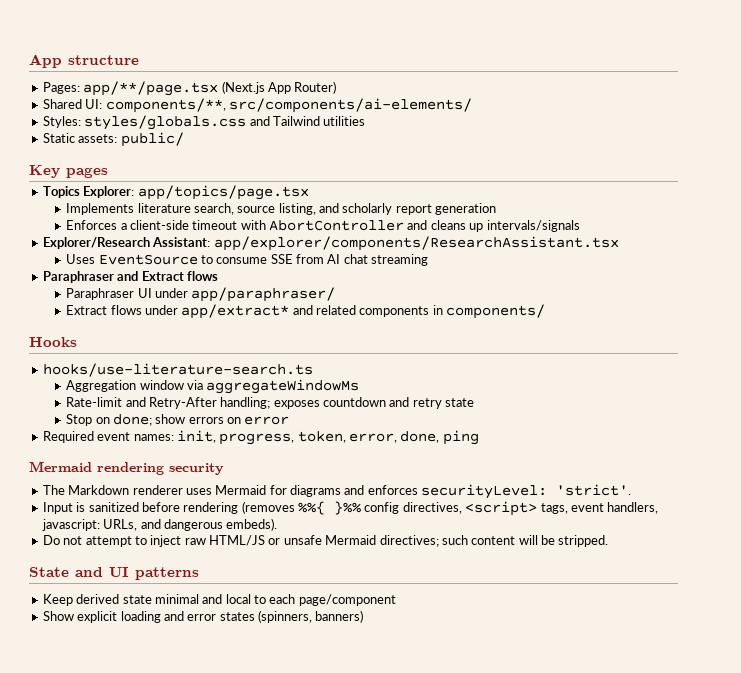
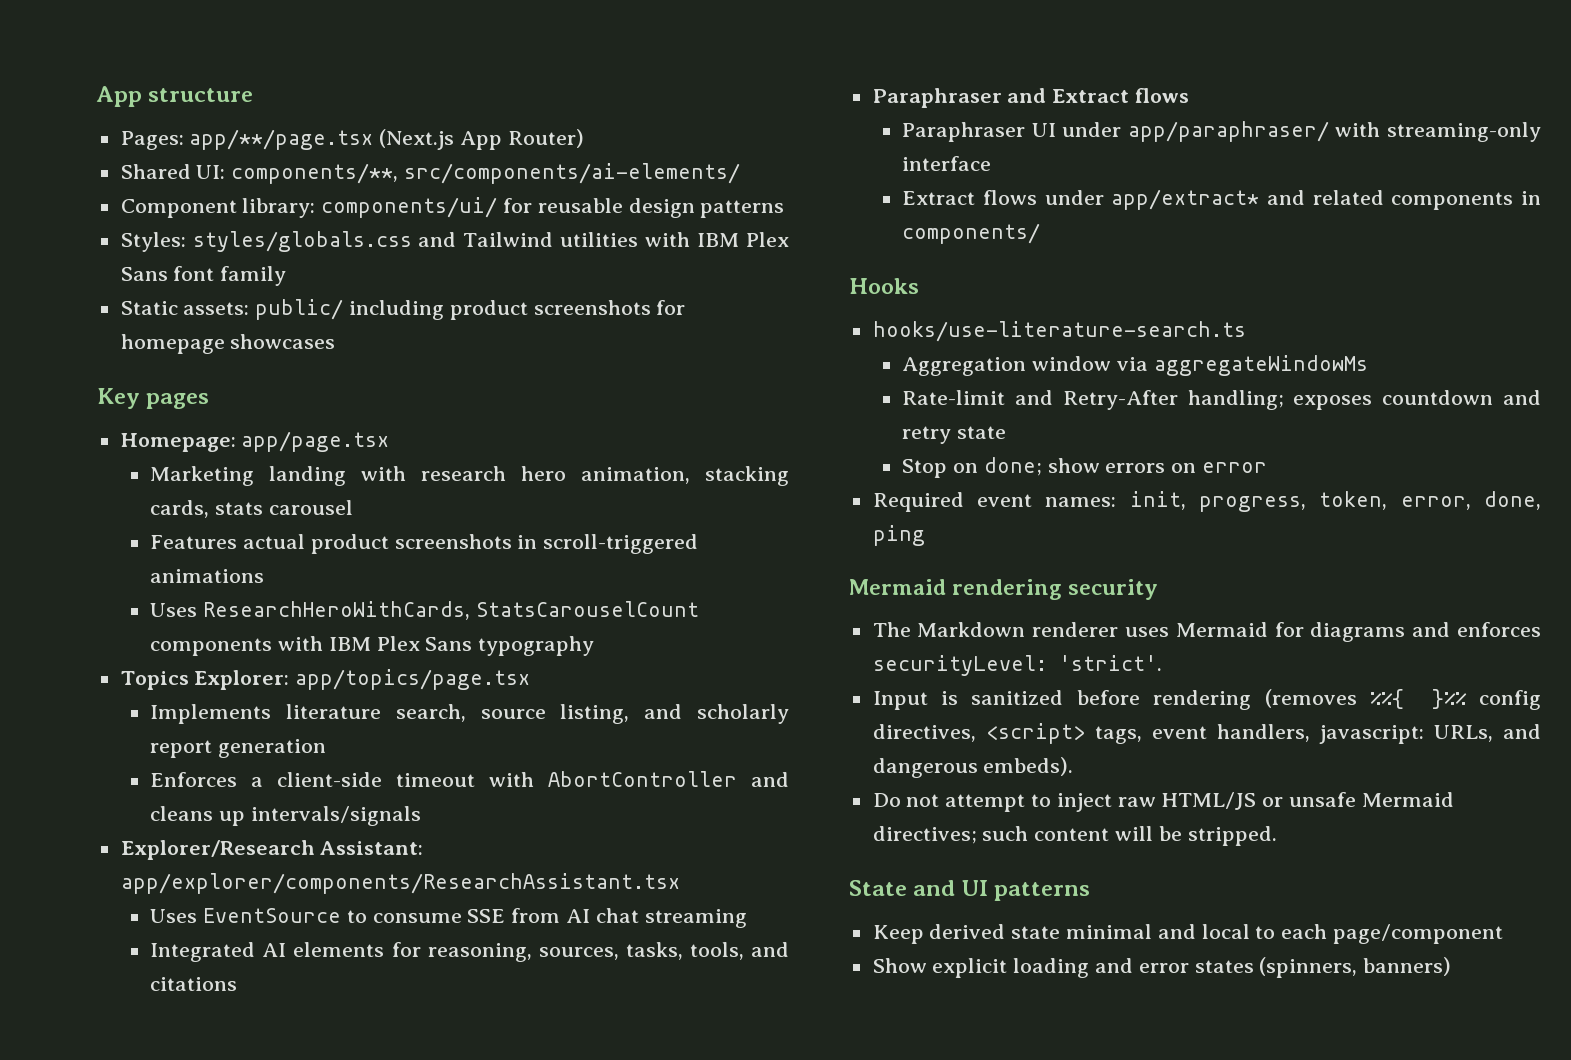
+ Component library: components/ui/ for reusable design patterns
- Styles: styles/globals.css and Tailwind utilities
- Static assets: public/
+ Styles: styles/globals.css and Tailwind utilities with IBM Plex Sans font family
+ Static assets: public/ including product screenshots for homepage showcases
  Key pages
+ Homepage: app/page.tsx
+ Marketing landing with research hero animation, stacking cards, stats carousel
+ Features actual product screenshots in scroll-triggered animations
+ Uses ResearchHeroWithCards, StatsCarouselCount components with IBM Plex Sans typography
+ Integrated AI elements for reasoning, sources, tasks, tools, and citations
- Paraphraser UI under app/paraphraser/
+ Paraphraser UI under app/paraphraser/ with streaming-only interface

